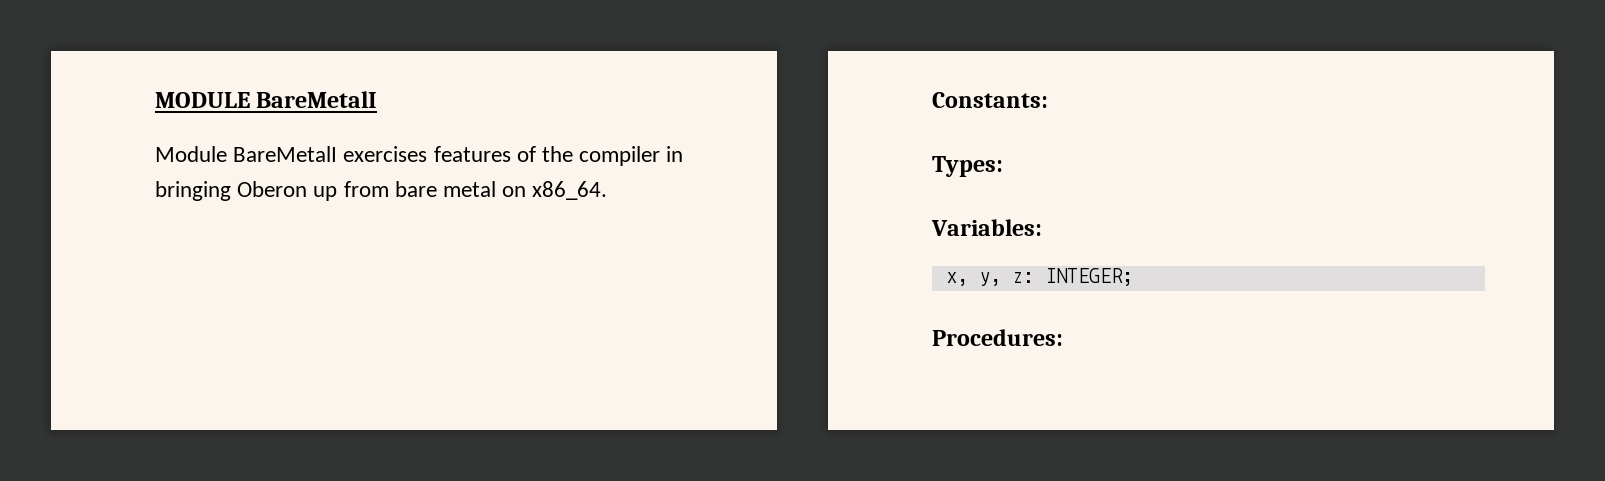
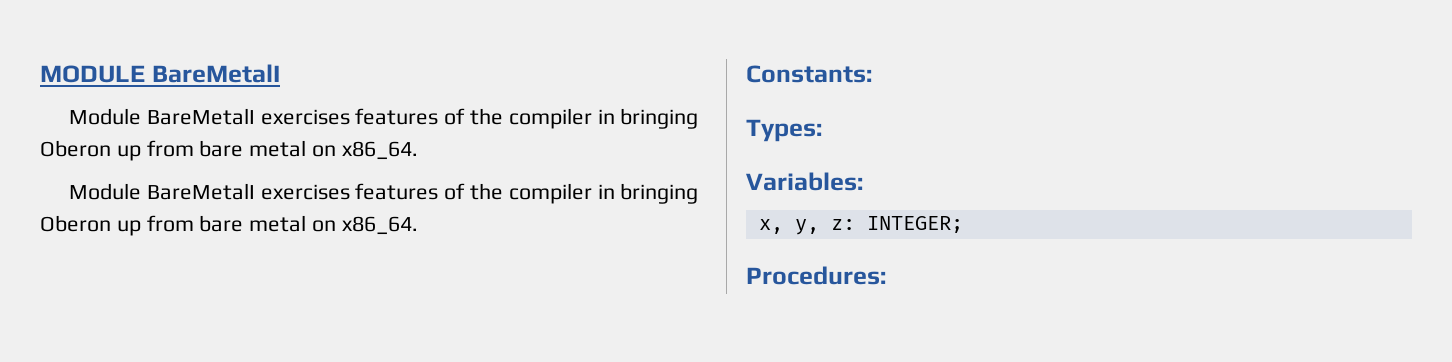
  MODULE BareMetalI
+ Module BareMetalI exercises features of the compiler in bringing Oberon up from bare metal on x86_64.

